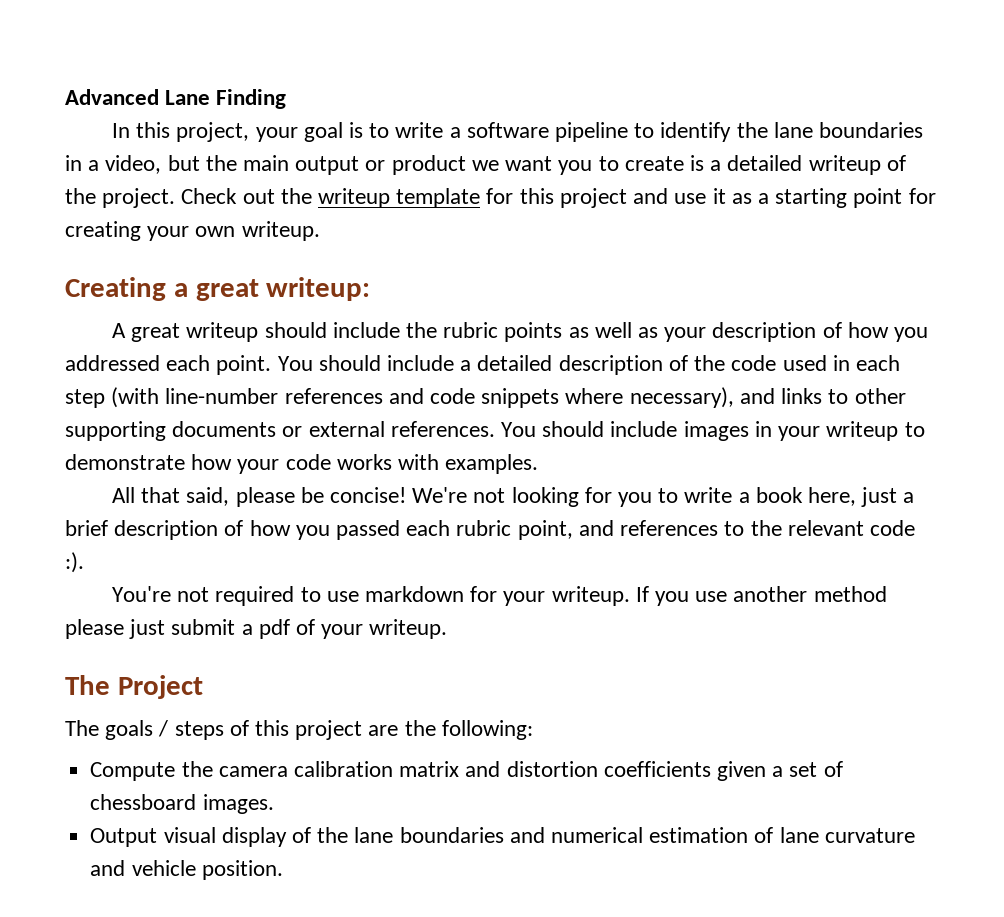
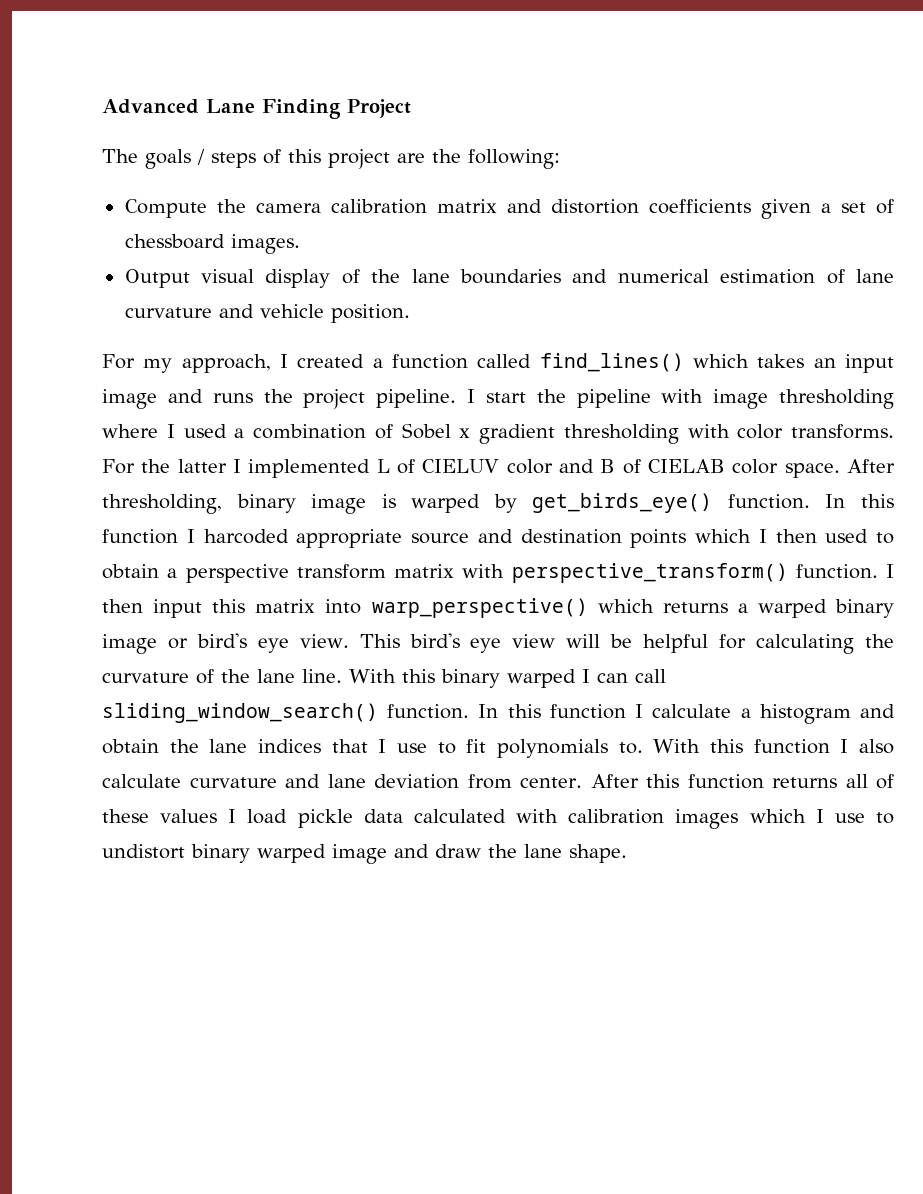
- Advanced Lane Finding
- In this project, your goal is to write a software pipeline to identify the lane boundaries in a video, but the main output or product we want you to create is a detailed writeup of the project. Check out the writeup template for this project and use it as a starting point for creating your own writeup.
- Creating a great writeup:
- A great writeup should include the rubric points as well as your description of how you addressed each point. You should include a detailed description of the code used in each step (with line-number references and code snippets where necessary), and links to other supporting documents or external references. You should include images in your writeup to demonstrate how your code works with examples.
- All that said, please be concise! We're not looking for you to write a book here, just a brief description of how you passed each rubric point, and references to the relevant code :).
- You're not required to use markdown for your writeup. If you use another method please just submit a pdf of your writeup.
- The Project
+ Advanced Lane Finding Project
+ For my approach, I created a function called find_lines() which takes an input image and runs the project pipeline. I start the pipeline with image thresholding where I used a combination of Sobel x gradient thresholding with color transforms. For the latter I implemented L of CIELUV color and B of CIELAB color space. After thresholding, binary image is warped by get_birds_eye() function. In this function I harcoded appropriate source and destination points which I then used to obtain a perspective transform matrix with perspective_transform() function. I then input this matrix into warp_perspective() which returns a warped binary image or bird's eye view. This bird's eye view will be helpful for calculating the curvature of the lane line. With this binary warped I can call sliding_window_search() function. In this function I calculate a histogram and obtain the lane indices that I use to fit polynomials to. With this function I also calculate curvature and lane deviation from center. After this function returns all of these values I load pickle data calculated with calibration images which I use to undistort binary warped image and draw the lane shape.

